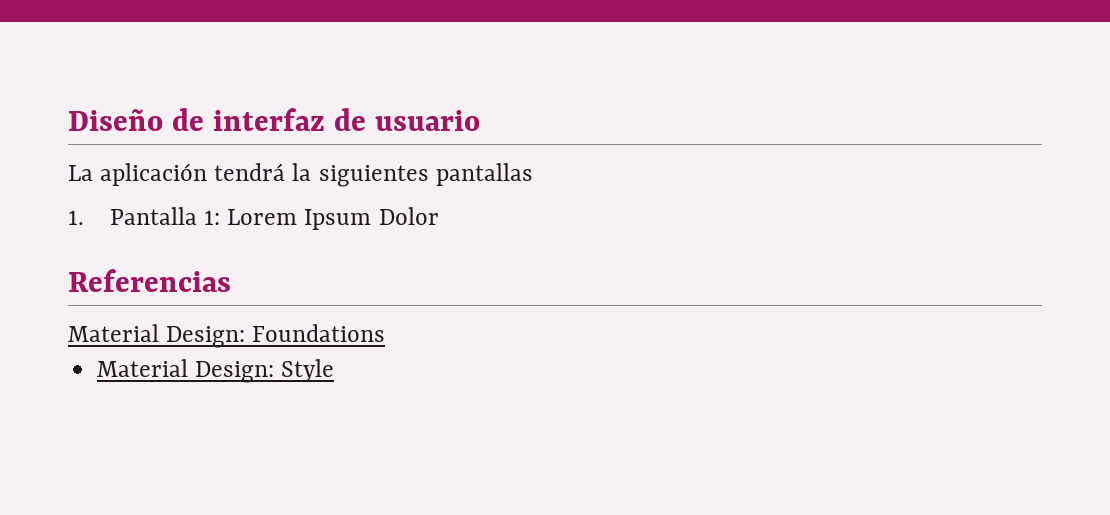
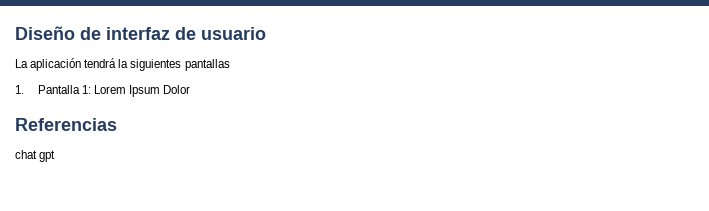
- Material Design: Foundations
- Material Design: Style
+ chat gpt

